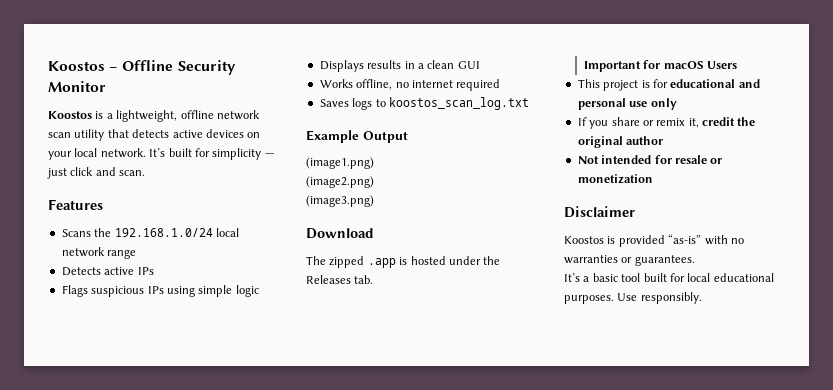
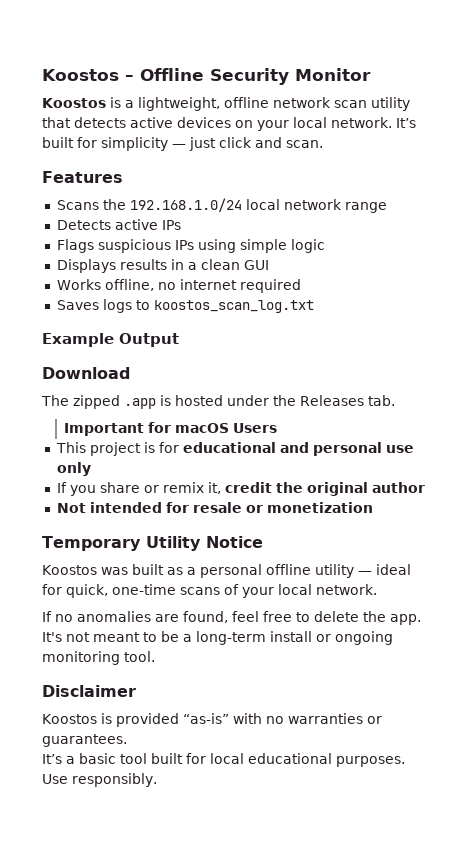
- (image1.png)
- (image2.png)
- (image3.png)
+ Temporary Utility Notice
+ Koostos was built as a personal offline utility — ideal for quick, one-time scans of your local network.
+ If no anomalies are found, feel free to delete the app. It's not meant to be a long-term install or ongoing monitoring tool.

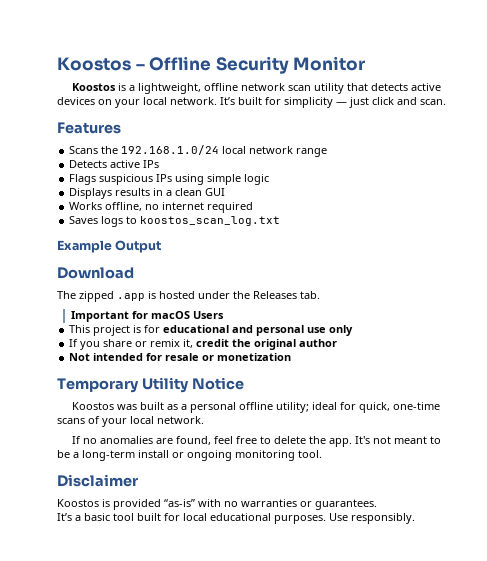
- Koostos was built as a personal offline utility — ideal for quick, one-time scans of your local network.
+ Koostos was built as a personal offline utility; ideal for quick, one-time scans of your local network.

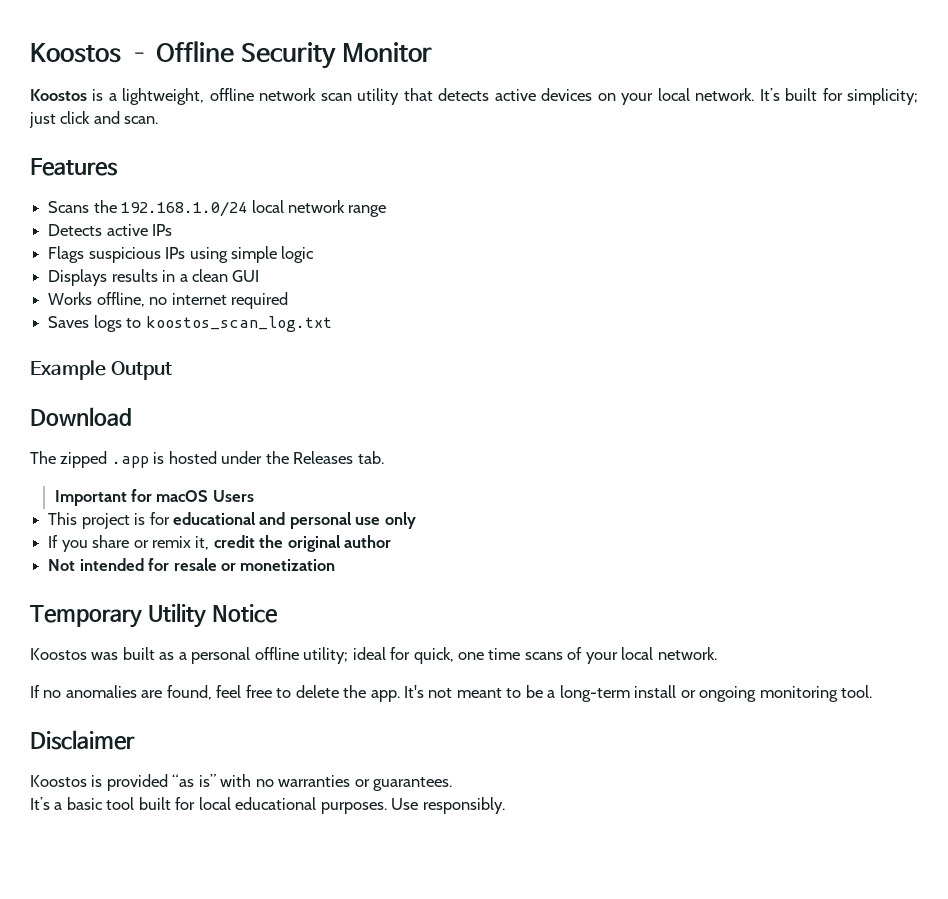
- It’s built for simplicity — just click and scan.
+ It’s built for simplicity; just click and scan.
- Koostos was built as a personal offline utility; ideal for quick, one-time scans of your local network.
+ Koostos was built as a personal offline utility; ideal for quick, one time scans of your local network.
- Koostos is provided “as-is” with no warranties or guarantees.
+ Koostos is provided “as is” with no warranties or guarantees.

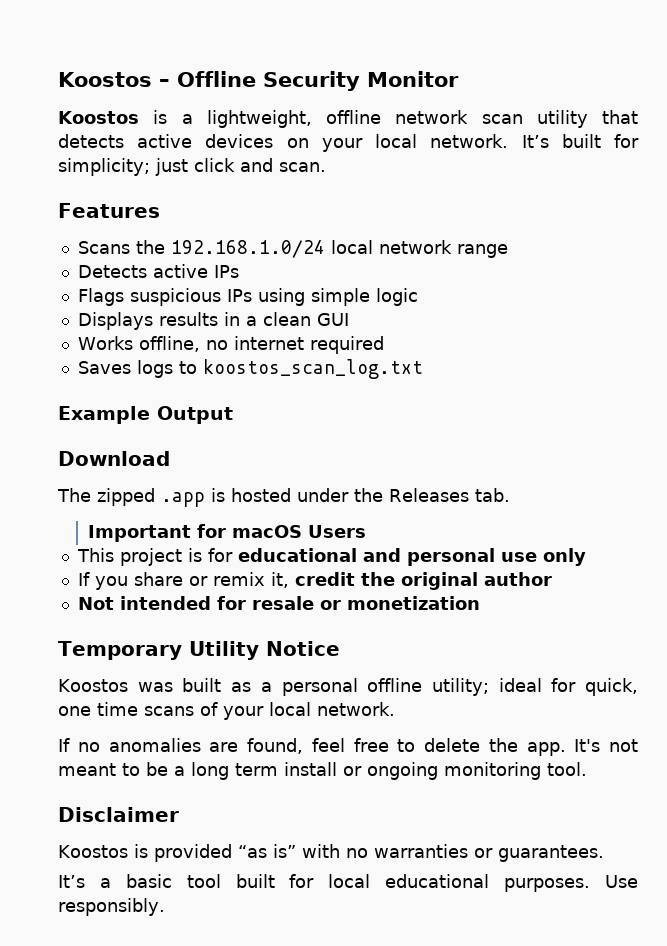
- It's not meant to be a long-term install or ongoing monitoring tool.
+ It's not meant to be a long term install or ongoing monitoring tool.

